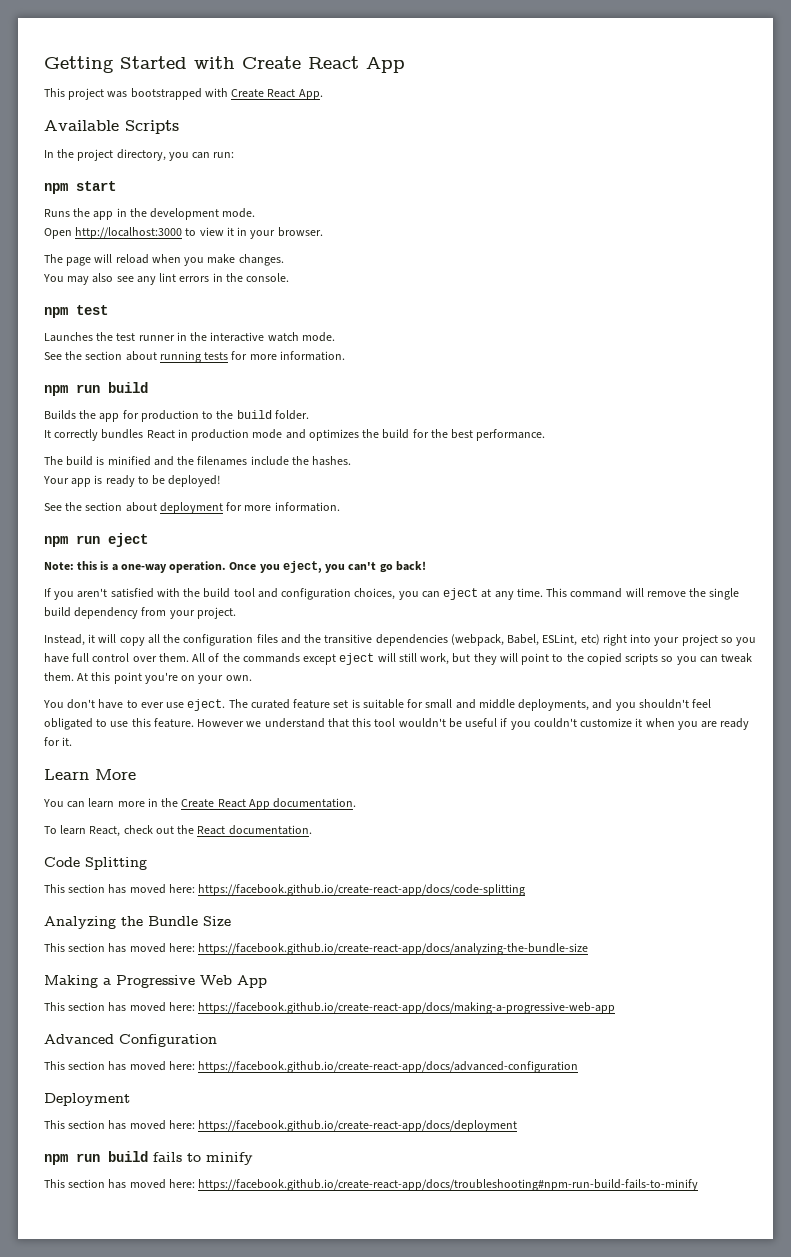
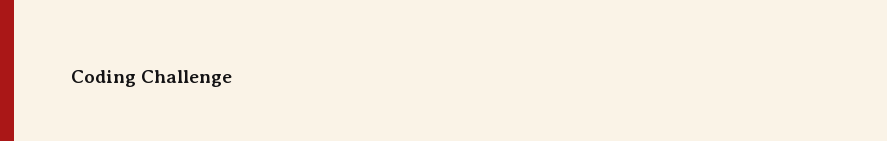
- Getting Started with Create React App
- This project was bootstrapped with Create React App.
- Available Scripts
- In the project directory, you can run:
- npm start
- Runs the app in the development mode.
- Open http://localhost:3000 to view it in your browser.
- The page will reload when you make changes.
- You may also see any lint errors in the console.
- npm test
- Launches the test runner in the interactive watch mode.
- See the section about running tests for more information.
- npm run build
- Builds the app for production to the build folder.
- It correctly bundles React in production mode and optimizes the build for the best performance.
- The build is minified and the filenames include the hashes.
- Your app is ready to be deployed!
- See the section about deployment for more information.
- npm run eject
- Note: this is a one-way operation. Once you eject, you can't go back!
- If you aren't satisfied with the build tool and configuration choices, you can eject at any time. This command will remove the single build dependency from your project.
- Instead, it will copy all the configuration files and the transitive dependencies (webpack, Babel, ESLint, etc) right into your project so you have full control over them. All of the commands except eject will still work, but they will point to the copied scripts so you can tweak them. At this point you're on your own.
- You don't have to ever use eject. The curated feature set is suitable for small and middle deployments, and you shouldn't feel obligated to use this feature. However we understand that this tool wouldn't be useful if you couldn't customize it when you are ready for it.
- Learn More
- You can learn more in the Create React App documentation.
- To learn React, check out the React documentation.
- Code Splitting
- This section has moved here: https://facebook.github.io/create-react-app/docs/code-splitting
- Analyzing the Bundle Size
- This section has moved here: https://facebook.github.io/create-react-app/docs/analyzing-the-bundle-size
- Making a Progressive Web App
- This section has moved here: https://facebook.github.io/create-react-app/docs/making-a-progressive-web-app
- Advanced Configuration
- This section has moved here: https://facebook.github.io/create-react-app/docs/advanced-configuration
- Deployment
- This section has moved here: https://facebook.github.io/create-react-app/docs/deployment
- npm run build fails to minify
- This section has moved here: https://facebook.github.io/create-react-app/docs/troubleshooting#npm-run-build-fails-to-minify
+ Coding Challenge

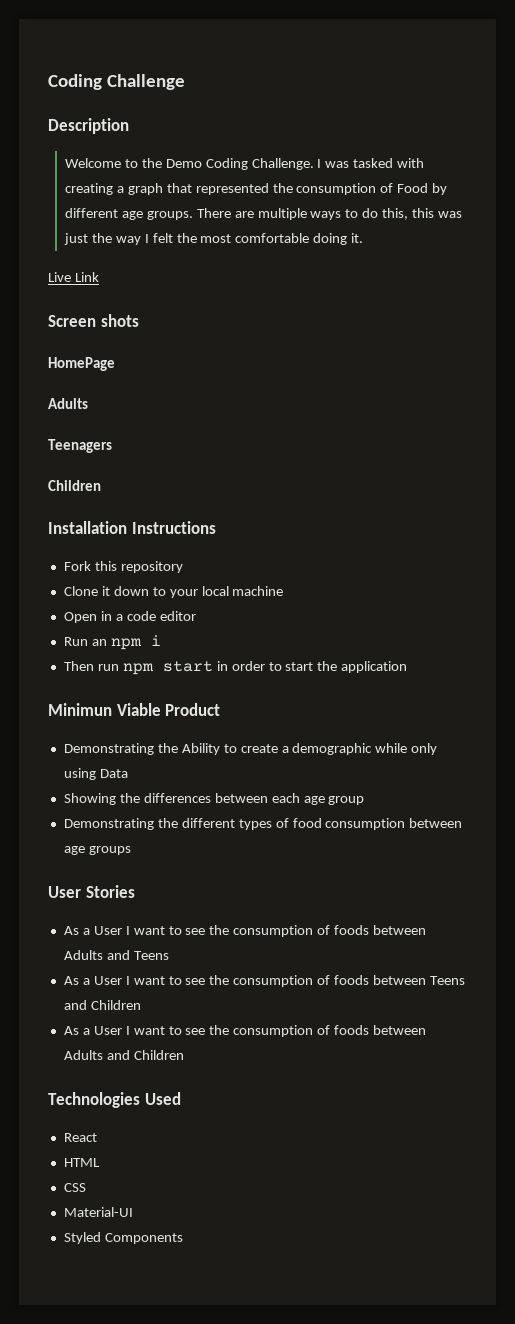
+ Description
+ Welcome to the Demo Coding Challenge. I was tasked with creating a graph that represented the consumption of Food by different age groups. There are multiple ways to do this, this was just the way I felt the most comfortable doing it.
+ Live Link
+ Screen shots
+ HomePage
+ Adults
+ Teenagers
+ Children
+ Installation Instructions
+ Fork this repository
+ Clone it down to your local machine
+ Open in a code editor
+ Run an npm i
+ Then run npm start in order to start the application
+ Minimun Viable Product
+ Demonstrating the Ability to create a demographic while only using Data
+ Showing the differences between each age group
+ Demonstrating the different types of food consumption between age groups
+ User Stories
+ As a User I want to see the consumption of foods between Adults and Teens
+ As a User I want to see the consumption of foods between Teens and Children
+ As a User I want to see the consumption of foods between Adults and Children
+ Technologies Used
+ React
+ HTML
+ CSS
+ Material-UI
+ Styled Components

